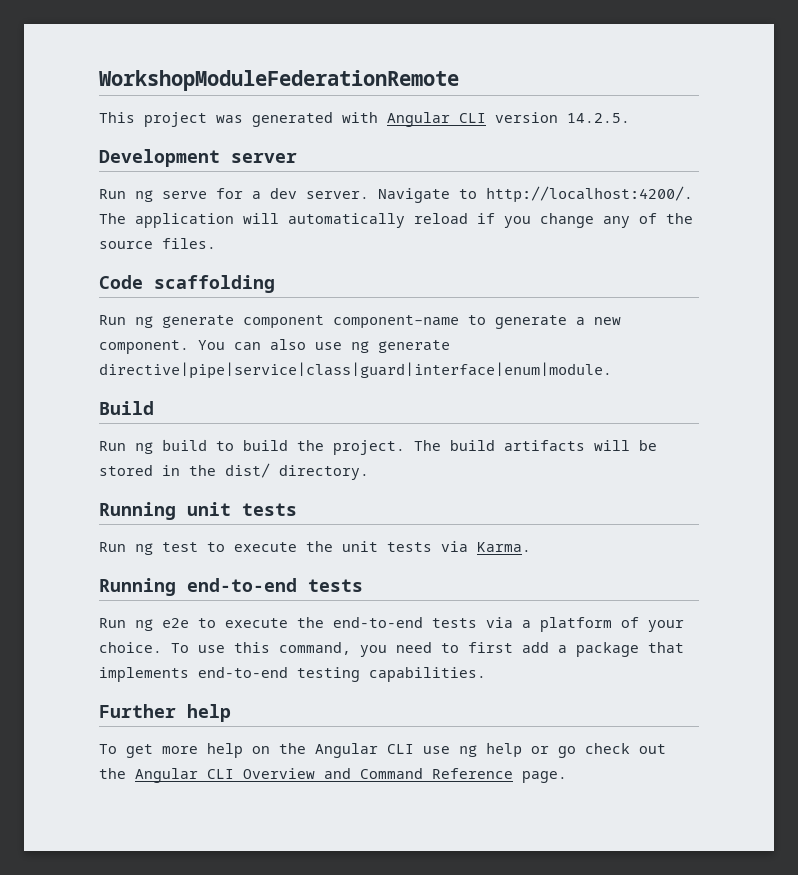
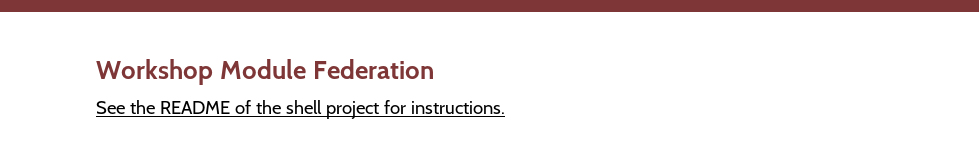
- WorkshopModuleFederationRemote
- This project was generated with Angular CLI version 14.2.5.
- Development server
- Run ng serve for a dev server. Navigate to http://localhost:4200/. The application will automatically reload if you change any of the source files.
- Code scaffolding
- Run ng generate component component-name to generate a new component. You can also use ng generate directive|pipe|service|class|guard|interface|enum|module.
- Build
- Run ng build to build the project. The build artifacts will be stored in the dist/ directory.
- Running unit tests
- Run ng test to execute the unit tests via Karma.
- Running end-to-end tests
- Run ng e2e to execute the end-to-end tests via a platform of your choice. To use this command, you need to first add a package that implements end-to-end testing capabilities.
- Further help
- To get more help on the Angular CLI use ng help or go check out the Angular CLI Overview and Command Reference page.
+ Workshop Module Federation
+ See the README of the shell project for instructions.

